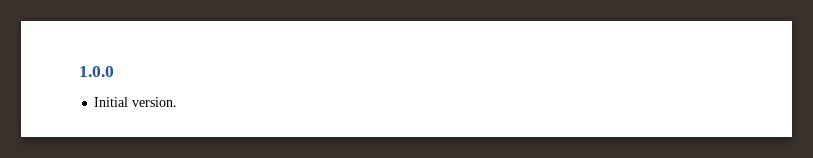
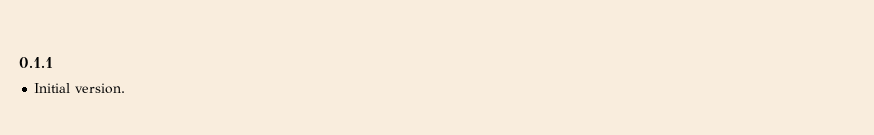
- 1.0.0
+ 0.1.1

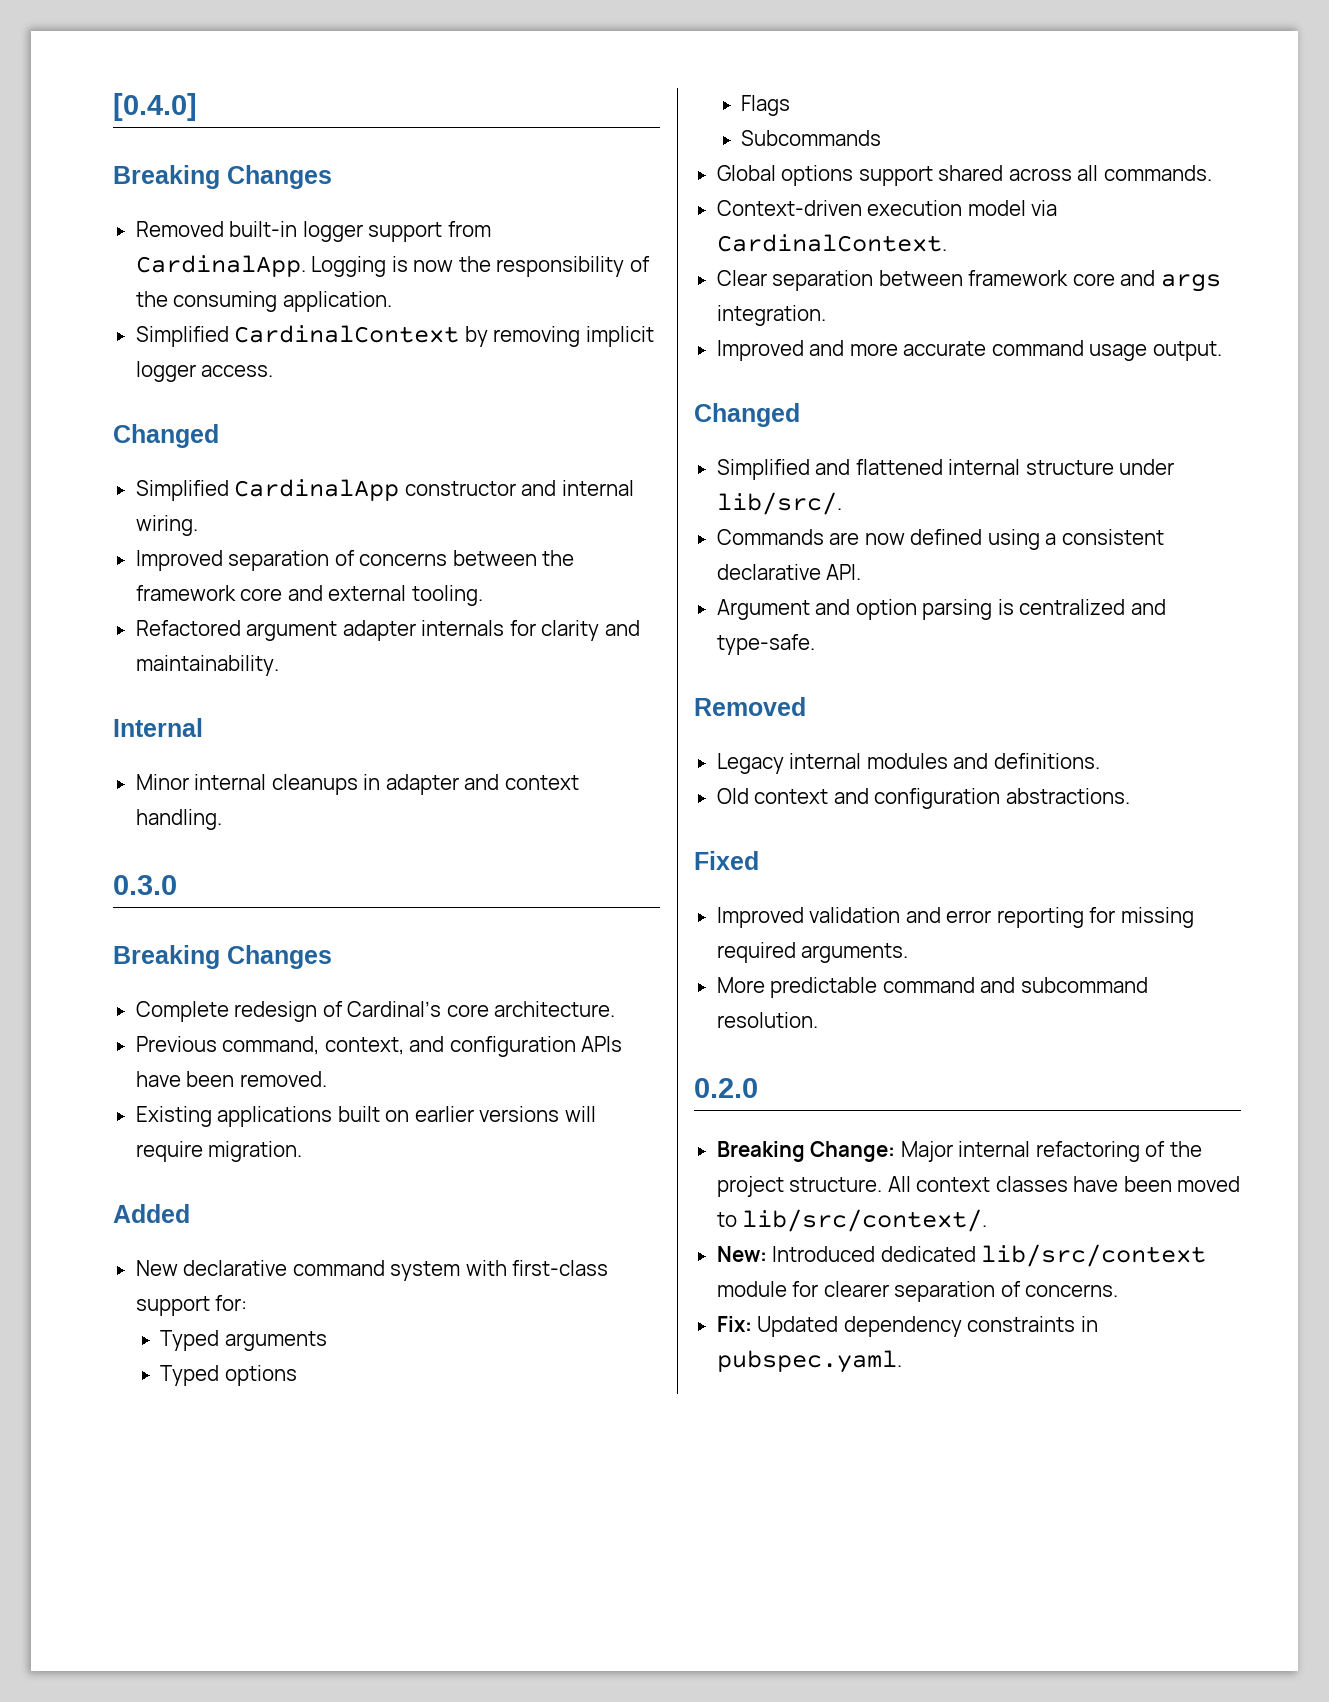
- 0.1.1
- Initial version.
+ [0.4.0]
+ Breaking Changes
+ Removed built-in logger support from CardinalApp. Logging is now the responsibility of the consuming application.
+ Simplified CardinalContext by removing implicit logger access.
+ Changed
+ Simplified CardinalApp constructor and internal wiring.
+ Improved separation of concerns between the framework core and external tooling.
+ Refactored argument adapter internals for clarity and maintainability.
+ Internal
+ Minor internal cleanups in adapter and context handling.
+ 0.3.0
+ Breaking Changes
+ Complete redesign of Cardinal’s core architecture.
+ Previous command, context, and configuration APIs have been removed.
+ Existing applications built on earlier versions will require migration.
+ Added
+ New declarative command system with first-class support for:
+ Typed arguments
+ Typed options
+ Flags
+ Subcommands
+ Global options support shared across all commands.
+ Context-driven execution model via CardinalContext.
+ Clear separation between framework core and args integration.
+ Improved and more accurate command usage output.
+ Changed
+ Simplified and flattened internal structure under lib/src/.
+ Commands are now defined using a consistent declarative API.
+ Argument and option parsing is centralized and type-safe.
+ Removed
+ Legacy internal modules and definitions.
+ Old context and configuration abstractions.
+ Fixed
+ Improved validation and error reporting for missing required arguments.
+ More predictable command and subcommand resolution.
+ 0.2.0
+ Breaking Change: Major internal refactoring of the project structure. All context classes have been moved to lib/src/context/.
+ New: Introduced dedicated lib/src/context module for clearer separation of concerns.
+ Fix: Updated dependency constraints in pubspec.yaml.

